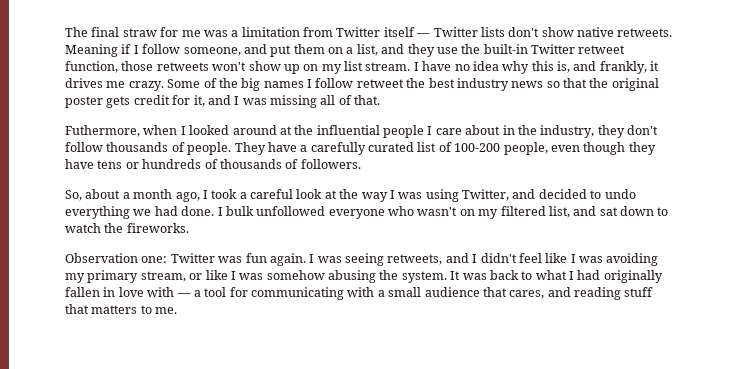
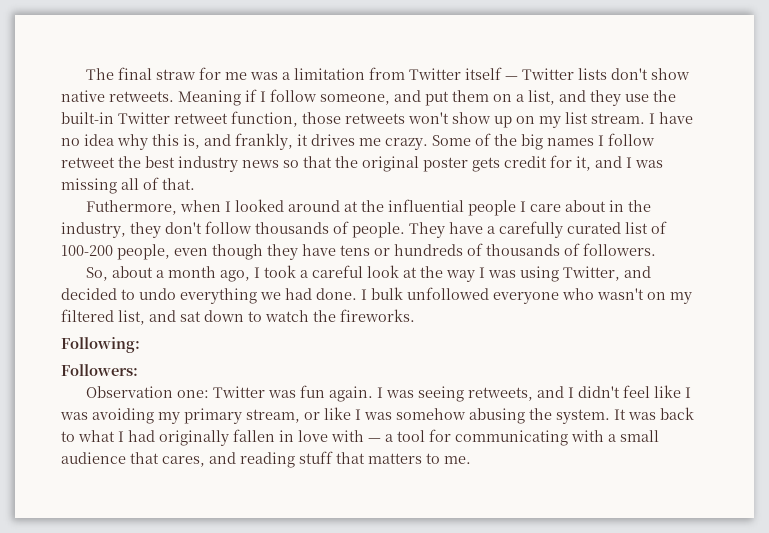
+ Following:
+ Followers:

